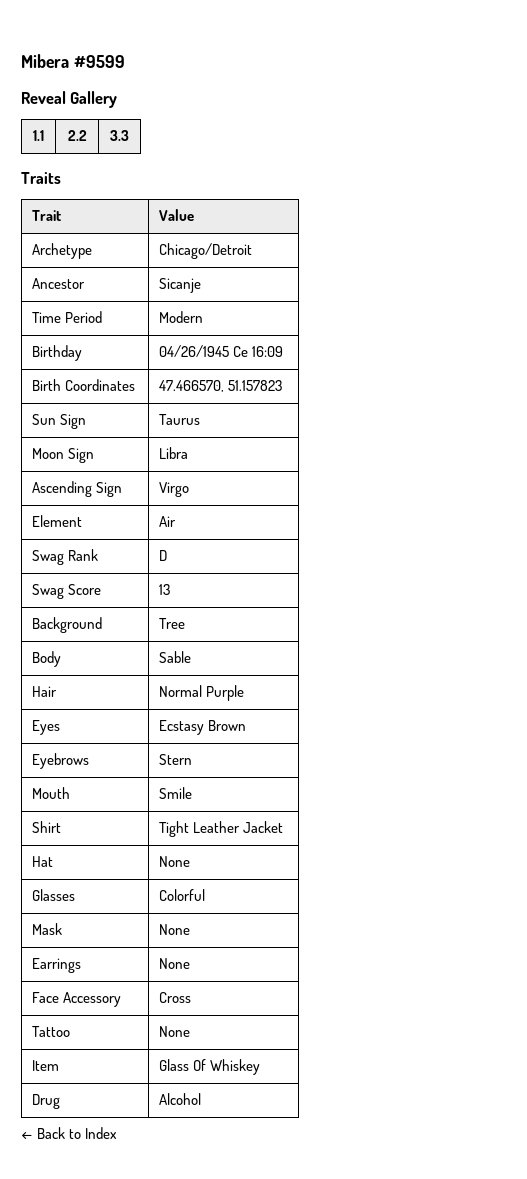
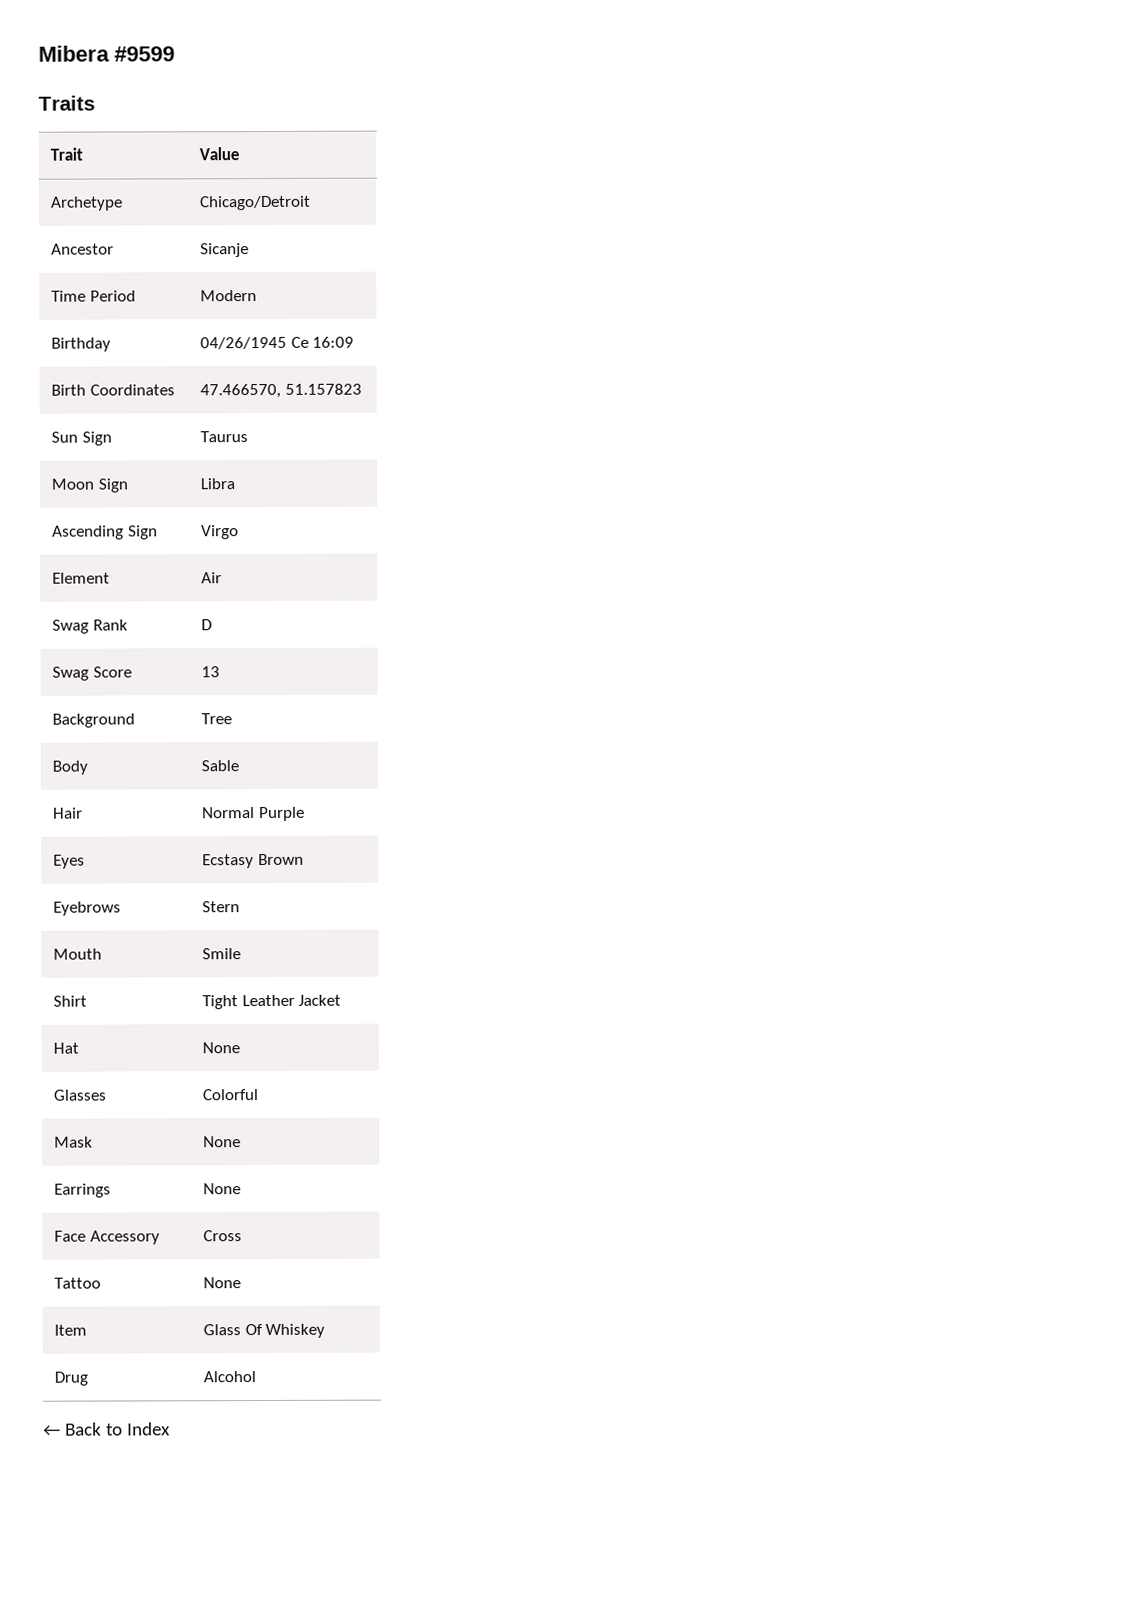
- Reveal Gallery
- 1.1 | 2.2 | 3.3

